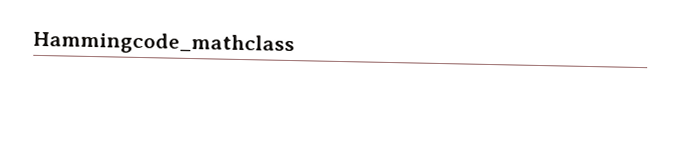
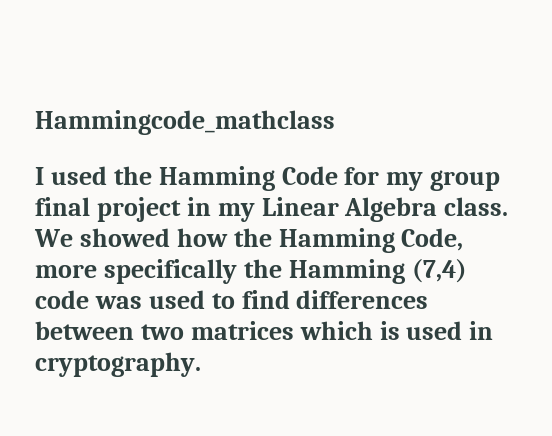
+ I used the Hamming Code for my group final project in my Linear Algebra class. We showed how the Hamming Code, more specifically the Hamming (7,4) code was used to find differences between two matrices which is used in cryptography.

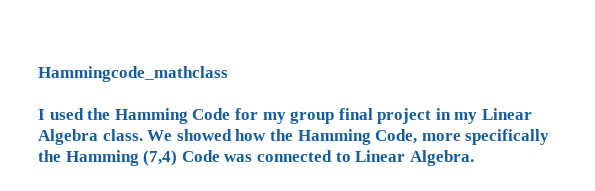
- We showed how the Hamming Code, more specifically the Hamming (7,4) code was used to find differences between two matrices which is used in cryptography.
+ We showed how the Hamming Code, more specifically the Hamming (7,4) Code was connected to Linear Algebra.

